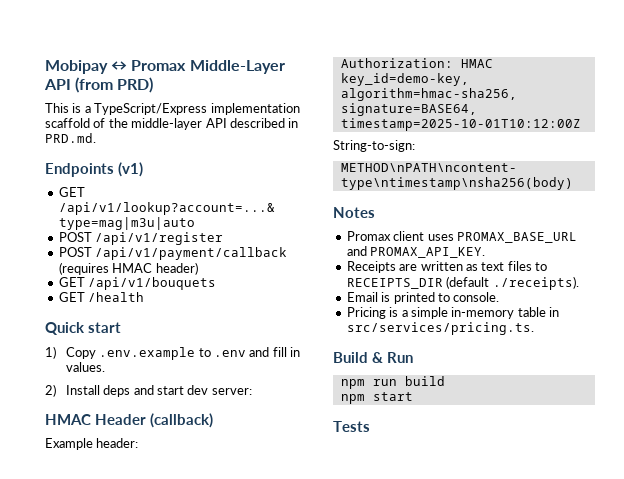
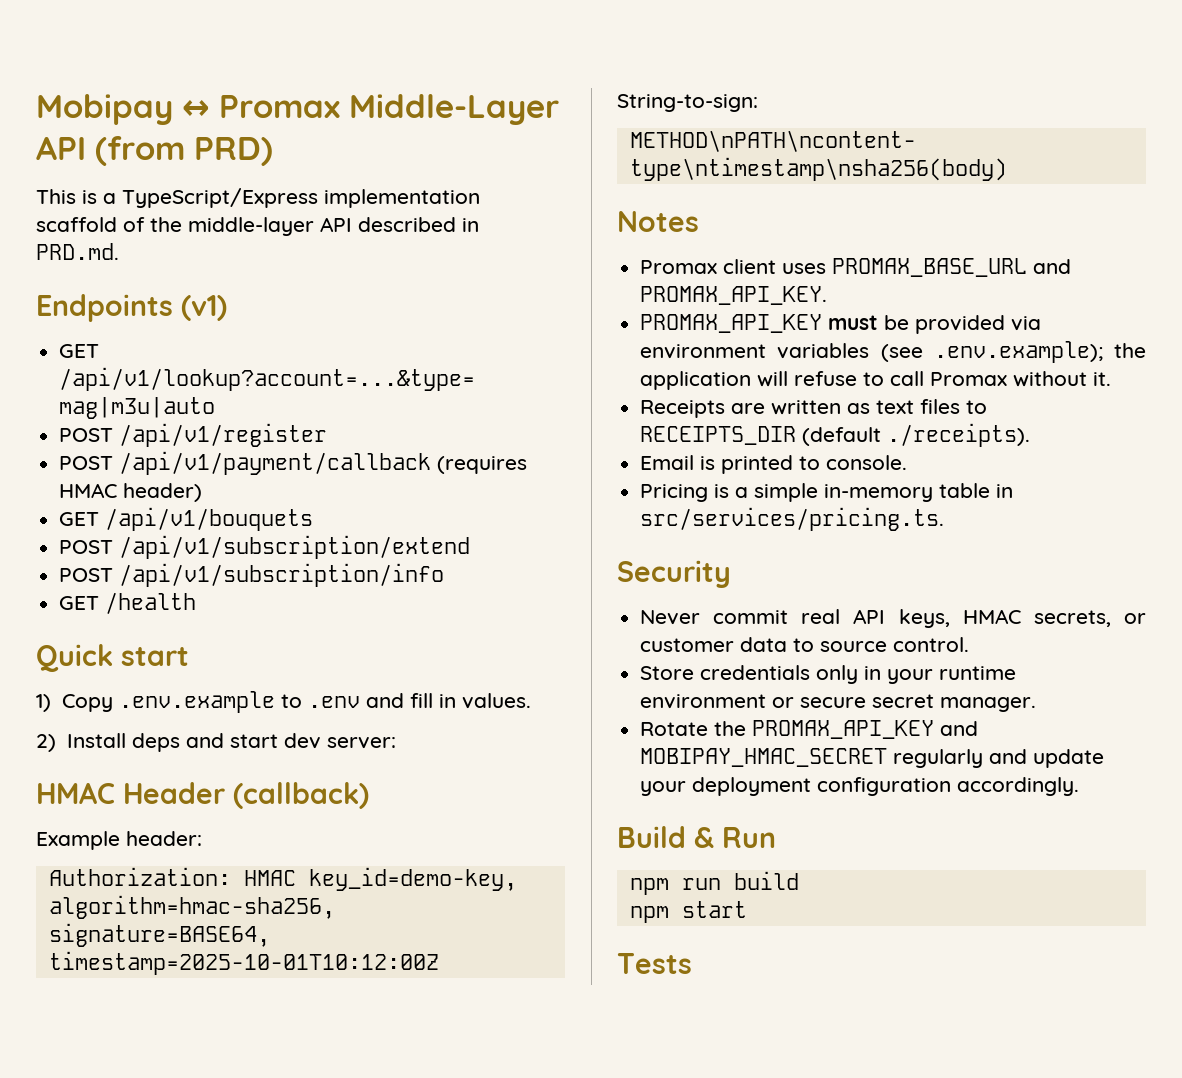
+ POST /api/v1/subscription/extend
+ POST /api/v1/subscription/info
+ PROMAX_API_KEY must be provided via environment variables (see .env.example); the application will refuse to call Promax without it.
+ Security
+ Never commit real API keys, HMAC secrets, or customer data to source control.
+ Store credentials only in your runtime environment or secure secret manager.
+ Rotate the PROMAX_API_KEY and MOBIPAY_HMAC_SECRET regularly and update your deployment configuration accordingly.

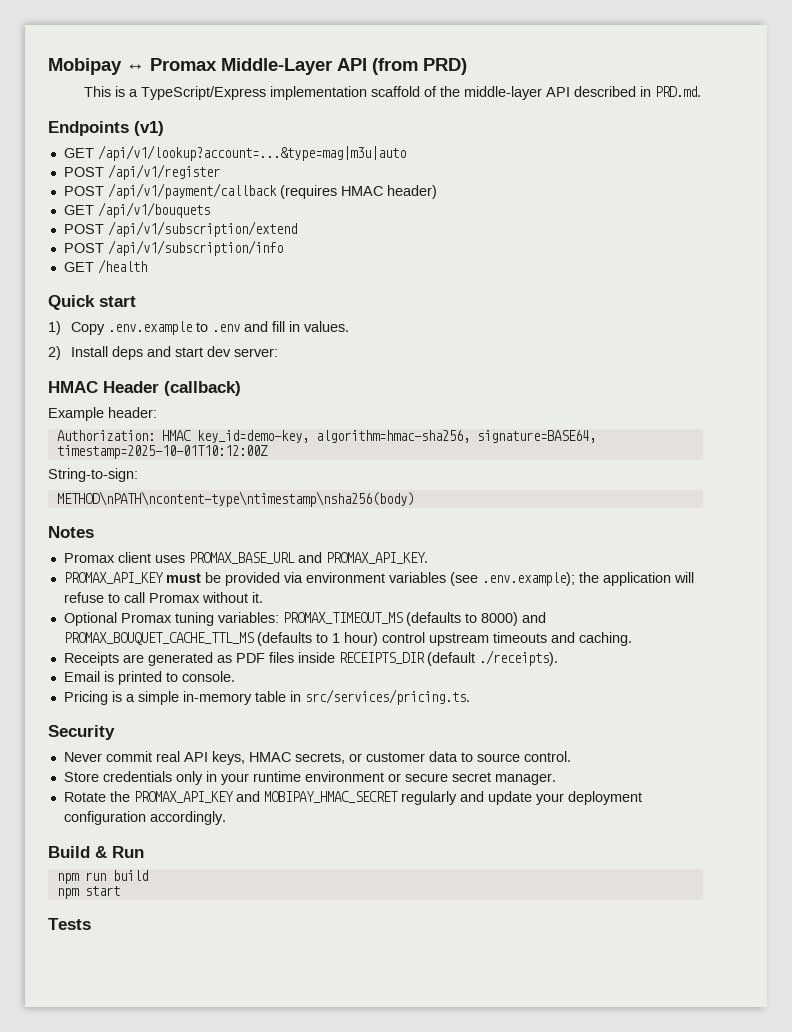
- Receipts are written as text files to RECEIPTS_DIR (default ./receipts).
+ Optional Promax tuning variables: PROMAX_TIMEOUT_MS (defaults to 8000) and PROMAX_BOUQUET_CACHE_TTL_MS (defaults to 1 hour) control upstream timeouts and caching.
+ Receipts are generated as PDF files inside RECEIPTS_DIR (default ./receipts).

